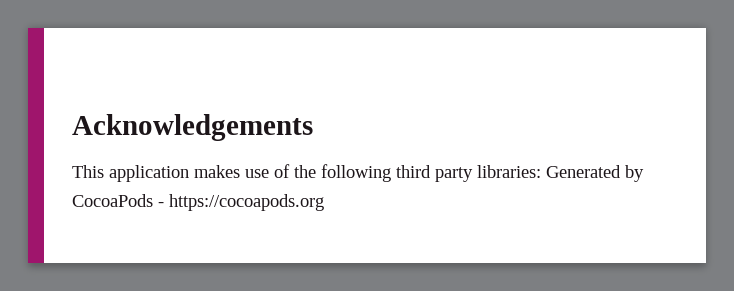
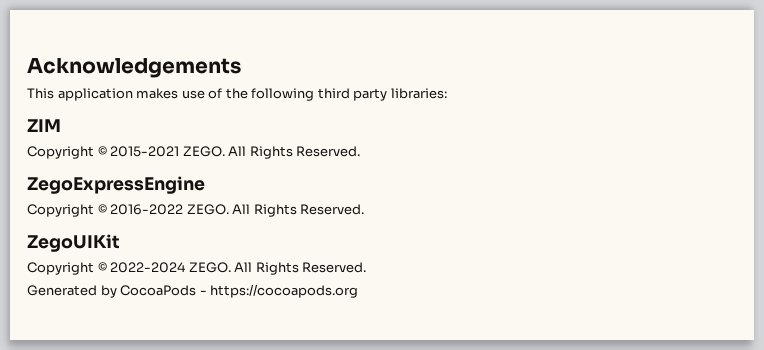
- This application makes use of the following third party libraries: Generated by CocoaPods - https://cocoapods.org
+ This application makes use of the following third party libraries:
+ ZIM
+ Copyright © 2015-2021 ZEGO. All Rights Reserved.
+ ZegoExpressEngine
+ Copyright © 2016-2022 ZEGO. All Rights Reserved.
+ ZegoUIKit
+ Copyright © 2022-2024 ZEGO. All Rights Reserved.
+ Generated by CocoaPods - https://cocoapods.org

